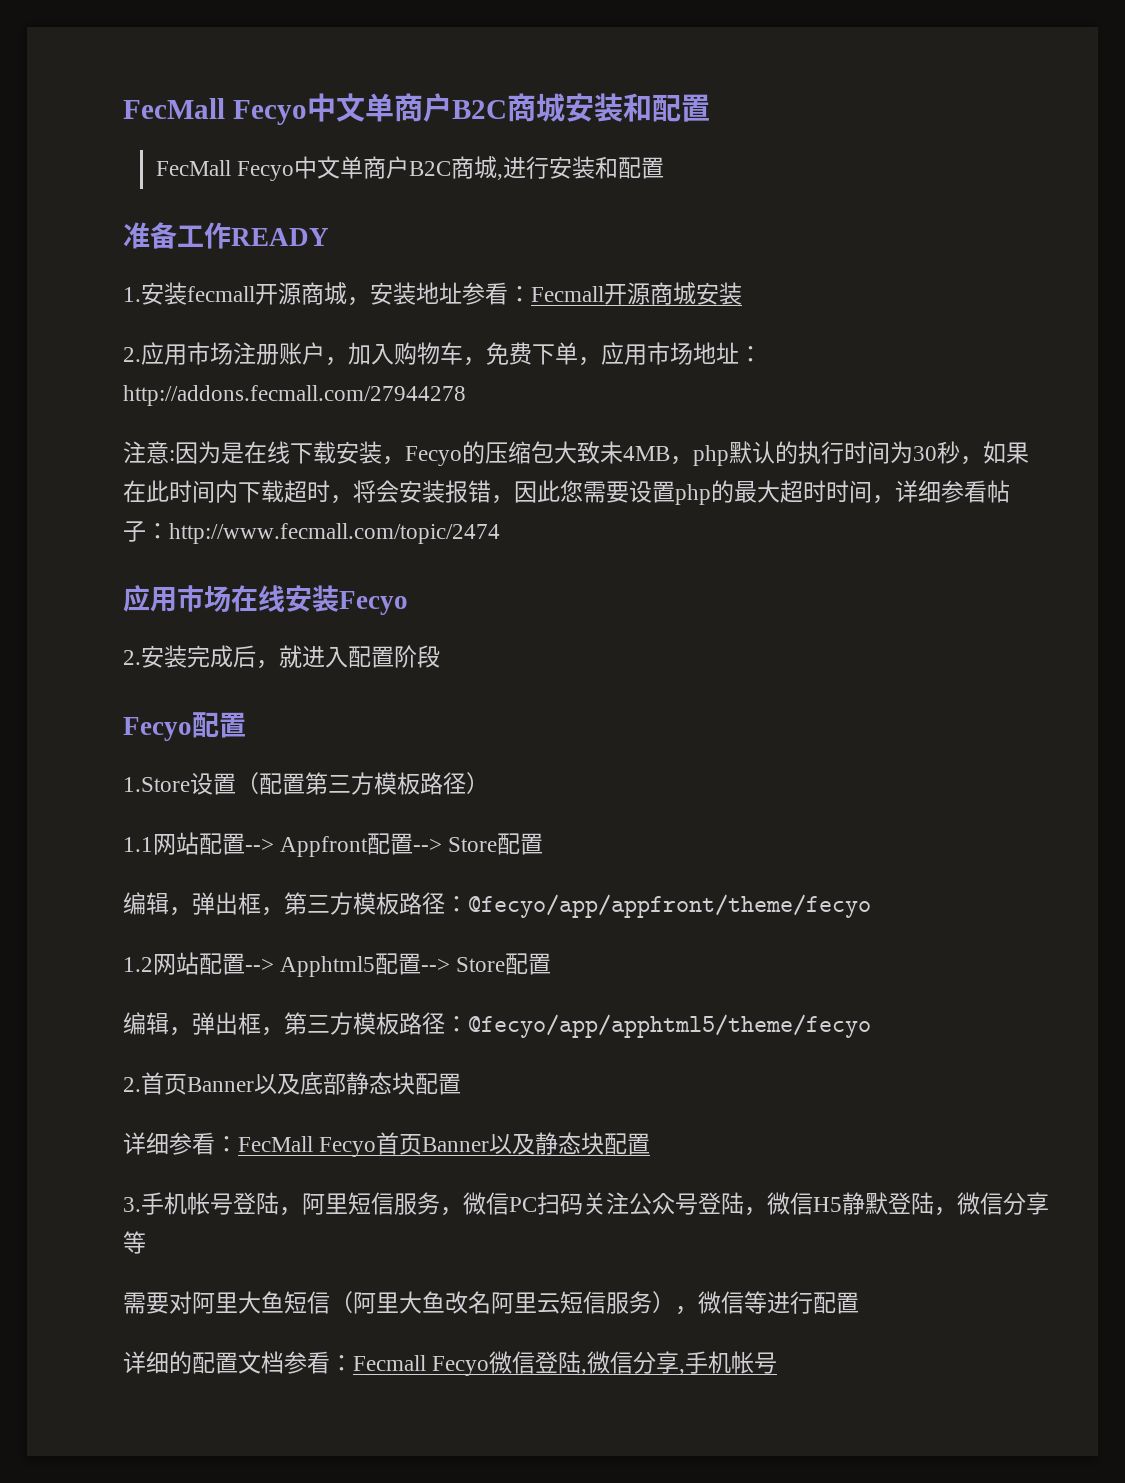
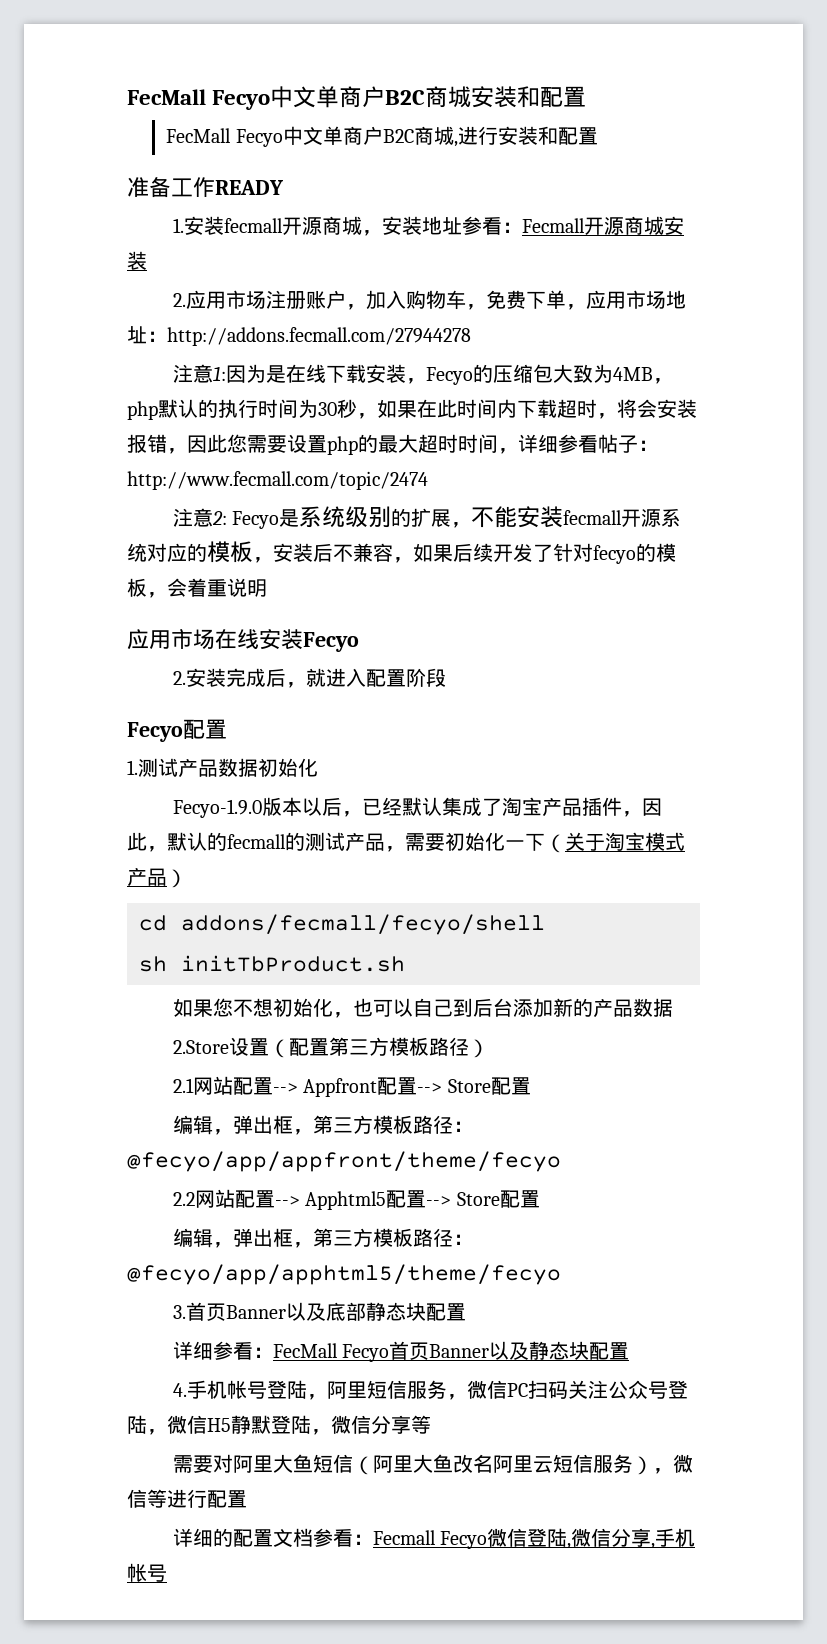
- 注意:因为是在线下载安装，Fecyo的压缩包大致未4MB，php默认的执行时间为30秒，如果在此时间内下载超时，将会安装报错，因此您需要设置php的最大超时时间，详细参看帖子：http://www.fecmall.com/topic/2474
+ 注意1:因为是在线下载安装，Fecyo的压缩包大致为4MB，php默认的执行时间为30秒，如果在此时间内下载超时，将会安装报错，因此您需要设置php的最大超时时间，详细参看帖子：http://www.fecmall.com/topic/2474
+ 注意2: Fecyo是系统级别的扩展，不能安装fecmall开源系统对应的模板，安装后不兼容，如果后续开发了针对fecyo的模板，会着重说明
- 1.Store设置（配置第三方模板路径）
+ 1.测试产品数据初始化
+ Fecyo-1.9.0版本以后，已经默认集成了淘宝产品插件，因此，默认的fecmall的测试产品，需要初始化一下（关于淘宝模式产品）
+ cd addons/fecmall/fecyo/shell
+ sh initTbProduct.sh
+ 如果您不想初始化，也可以自己到后台添加新的产品数据
+ 2.Store设置（配置第三方模板路径）
- 1.1网站配置--> Appfront配置--> Store配置
+ 2.1网站配置--> Appfront配置--> Store配置
- 1.2网站配置--> Apphtml5配置--> Store配置
+ 2.2网站配置--> Apphtml5配置--> Store配置
- 2.首页Banner以及底部静态块配置
+ 3.首页Banner以及底部静态块配置
- 3.手机帐号登陆，阿里短信服务，微信PC扫码关注公众号登陆，微信H5静默登陆，微信分享等
+ 4.手机帐号登陆，阿里短信服务，微信PC扫码关注公众号登陆，微信H5静默登陆，微信分享等

